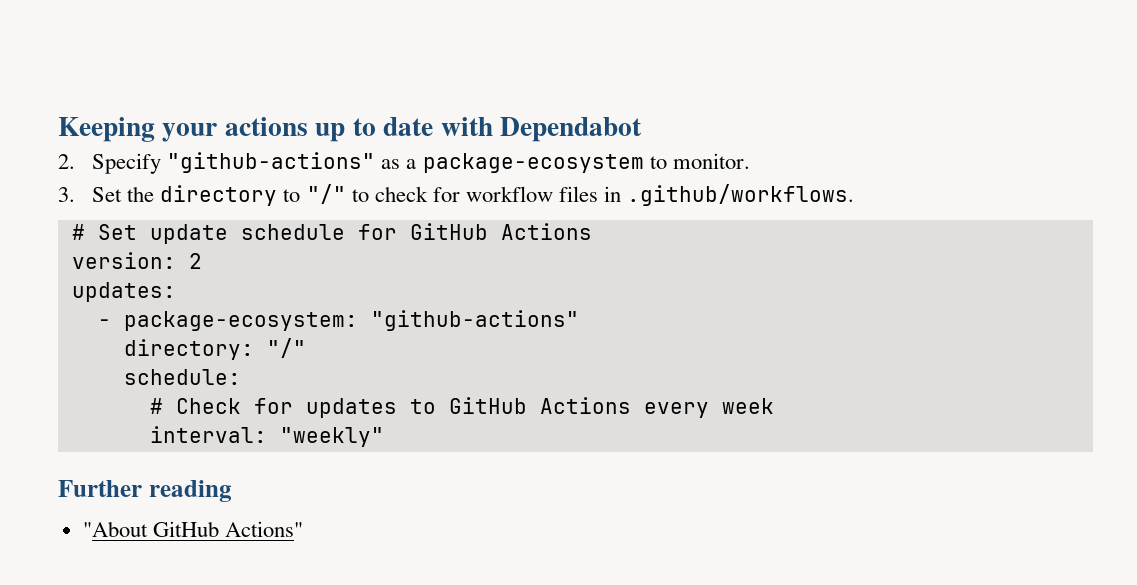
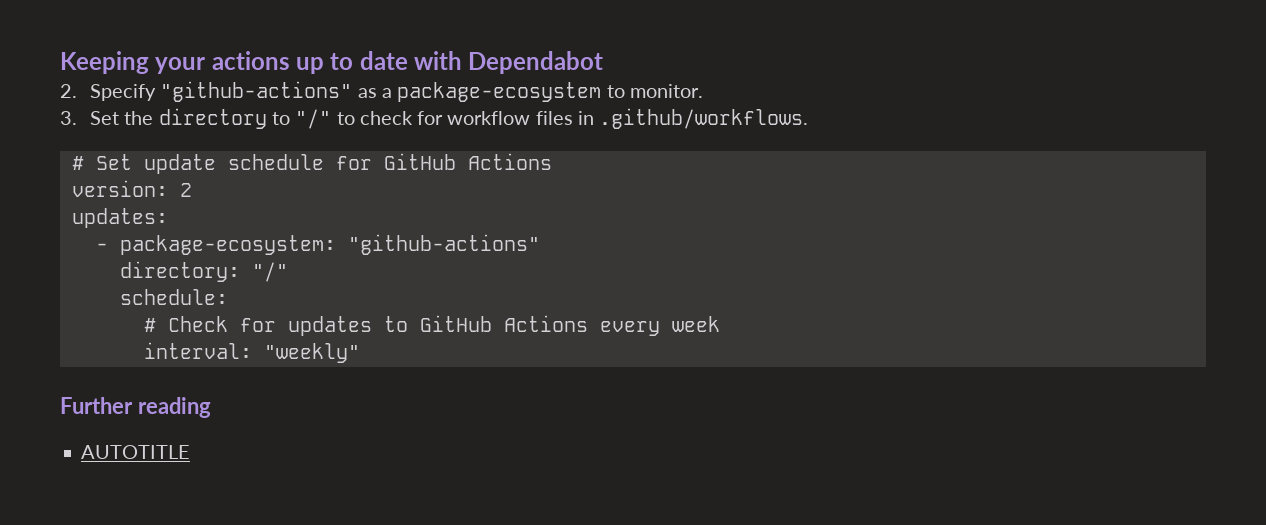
- "About GitHub Actions"
+ AUTOTITLE

